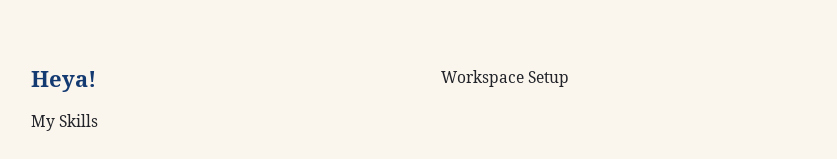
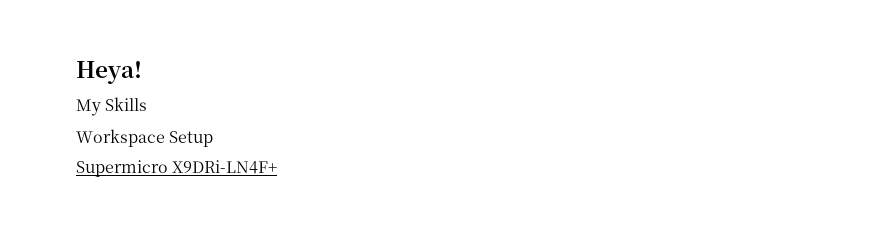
+ Supermicro X9DRi-LN4F+

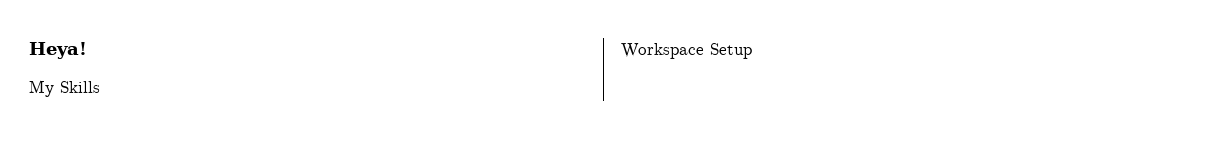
- Supermicro X9DRi-LN4F+

